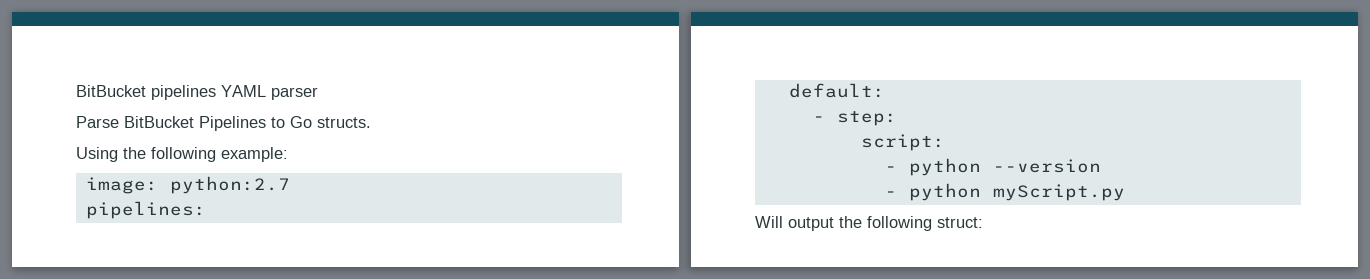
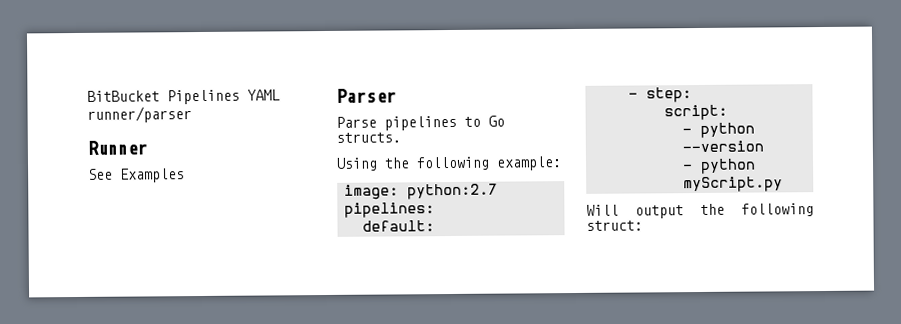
- BitBucket pipelines YAML parser
+ BitBucket Pipelines YAML runner/parser
+ Runner
+ See Examples
+ Parser
- Parse BitBucket Pipelines to Go structs.
+ Parse pipelines to Go structs.

